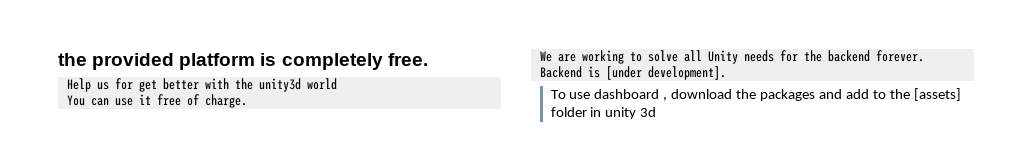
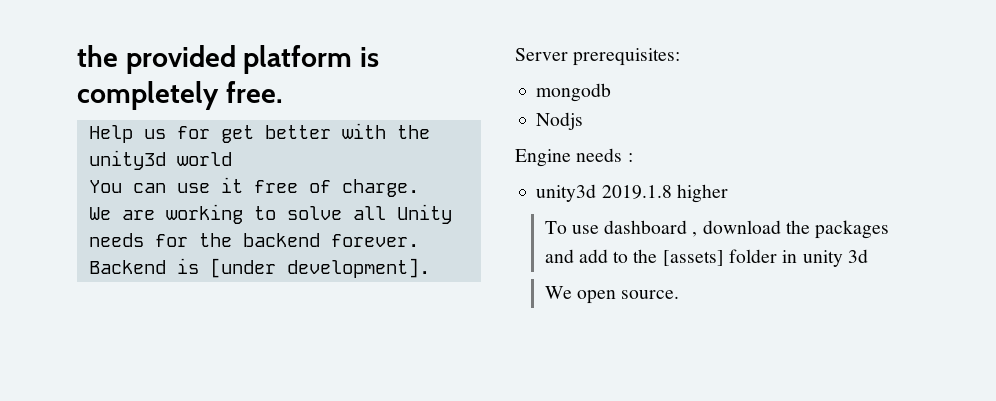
+ Server prerequisites:
+ mongodb
+ Nodjs
+ Engine needs :
+ unity3d 2019.1.8 higher
+ We open source.

